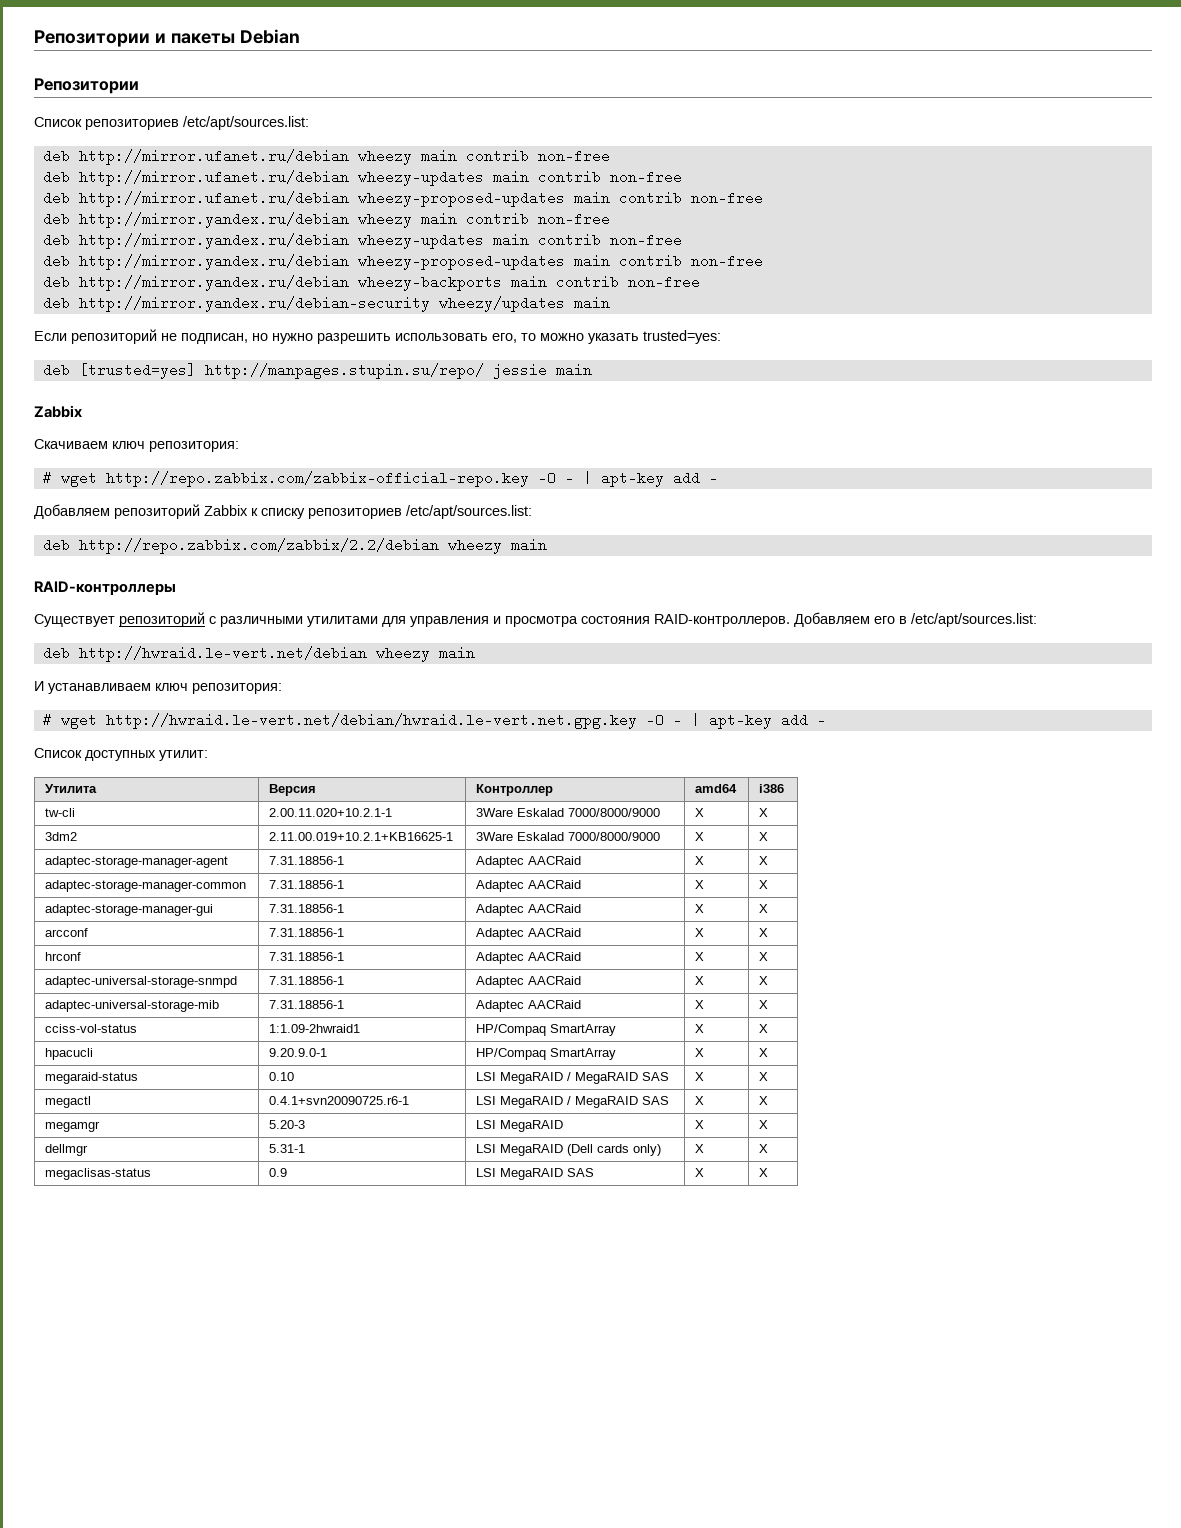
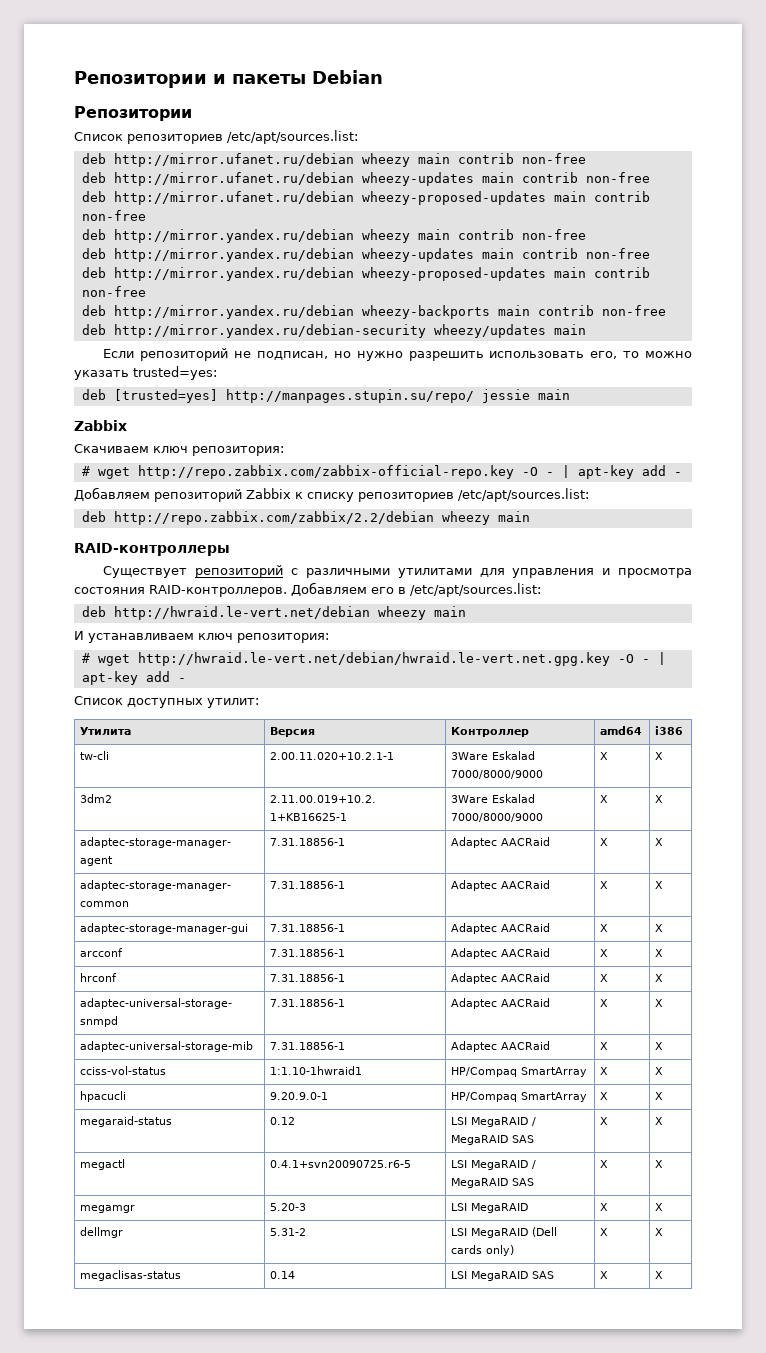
- cciss-vol-status | 1:1.09-2hwraid1 | HP/Compaq SmartArray | X | X
+ cciss-vol-status | 1:1.10-1hwraid1 | HP/Compaq SmartArray | X | X
- megaraid-status | 0.10 | LSI MegaRAID / MegaRAID SAS | X | X
+ megaraid-status | 0.12 | LSI MegaRAID / MegaRAID SAS | X | X
- megactl | 0.4.1+svn20090725.r6-1 | LSI MegaRAID / MegaRAID SAS | X | X
+ megactl | 0.4.1+svn20090725.r6-5 | LSI MegaRAID / MegaRAID SAS | X | X
- dellmgr | 5.31-1 | LSI MegaRAID (Dell cards only) | X | X
+ dellmgr | 5.31-2 | LSI MegaRAID (Dell cards only) | X | X
- megaclisas-status | 0.9 | LSI MegaRAID SAS | X | X
+ megaclisas-status | 0.14 | LSI MegaRAID SAS | X | X

